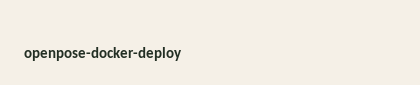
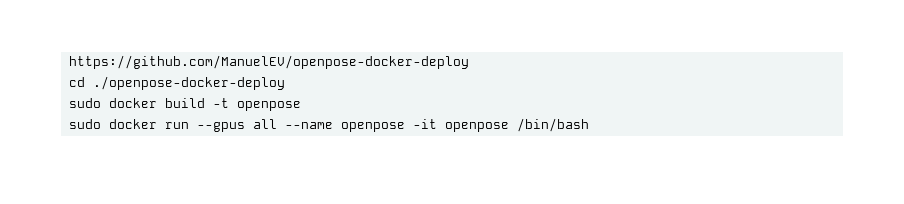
- openpose-docker-deploy
+ https://github.com/ManuelEV/openpose-docker-deploy
+ cd ./openpose-docker-deploy
+ sudo docker build -t openpose
+ sudo docker run --gpus all --name openpose -it openpose /bin/bash

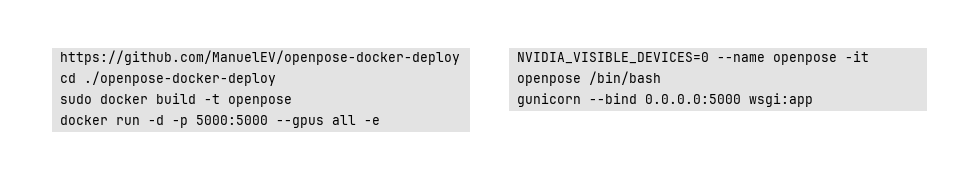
- sudo docker run --gpus all --name openpose -it openpose /bin/bash
+ docker run -d -p 5000:5000 --gpus all -e NVIDIA_VISIBLE_DEVICES=0 --name openpose -it openpose /bin/bash
+ gunicorn --bind 0.0.0.0:5000 wsgi:app

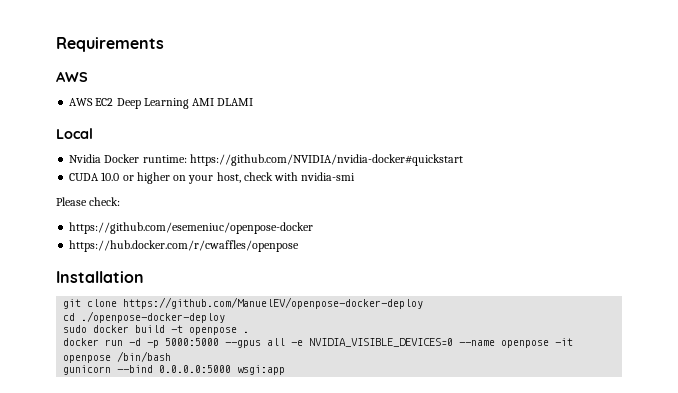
- https://github.com/ManuelEV/openpose-docker-deploy
+ Requirements
+ AWS
+ AWS EC2 Deep Learning AMI DLAMI
+ Local
+ Nvidia Docker runtime: https://github.com/NVIDIA/nvidia-docker#quickstart
+ CUDA 10.0 or higher on your host, check with nvidia-smi
+ Please check:
+ https://github.com/esemeniuc/openpose-docker
+ https://hub.docker.com/r/cwaffles/openpose
+ Installation
+ git clone https://github.com/ManuelEV/openpose-docker-deploy
- sudo docker build -t openpose
+ sudo docker build -t openpose .

